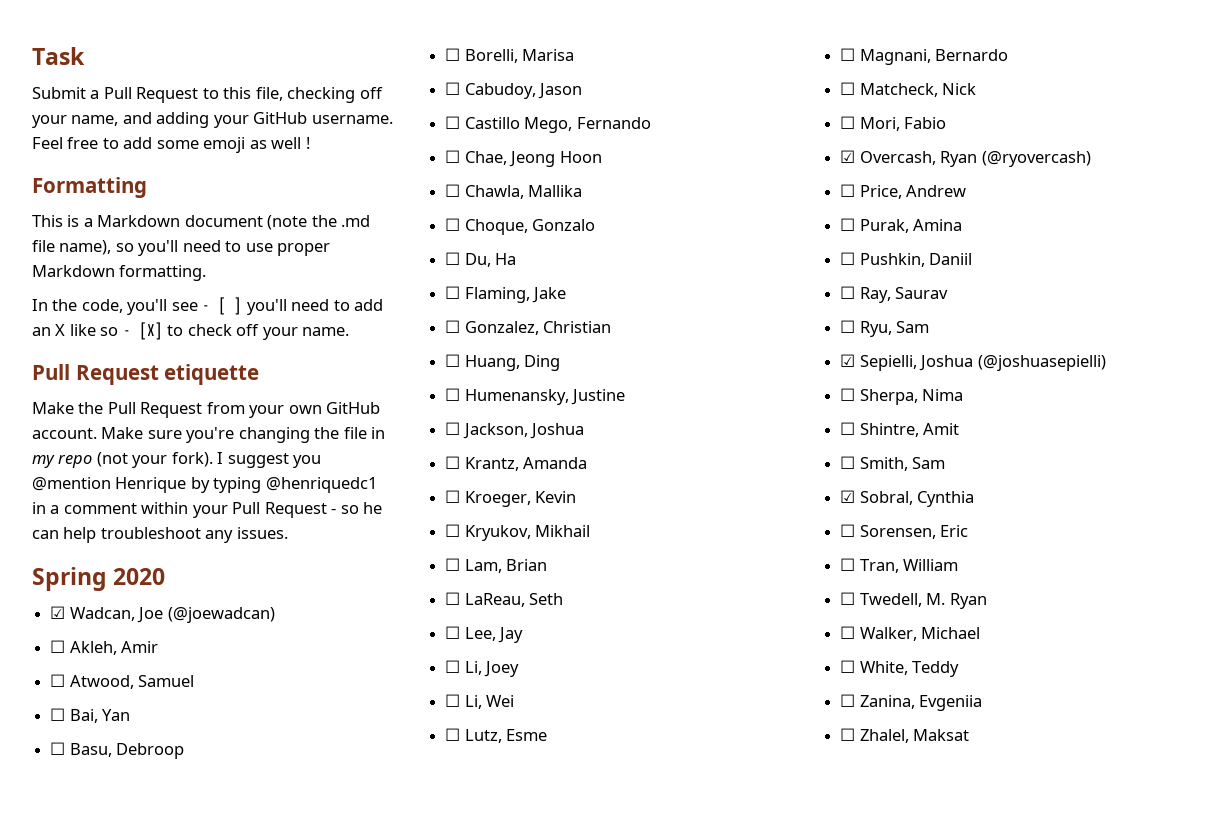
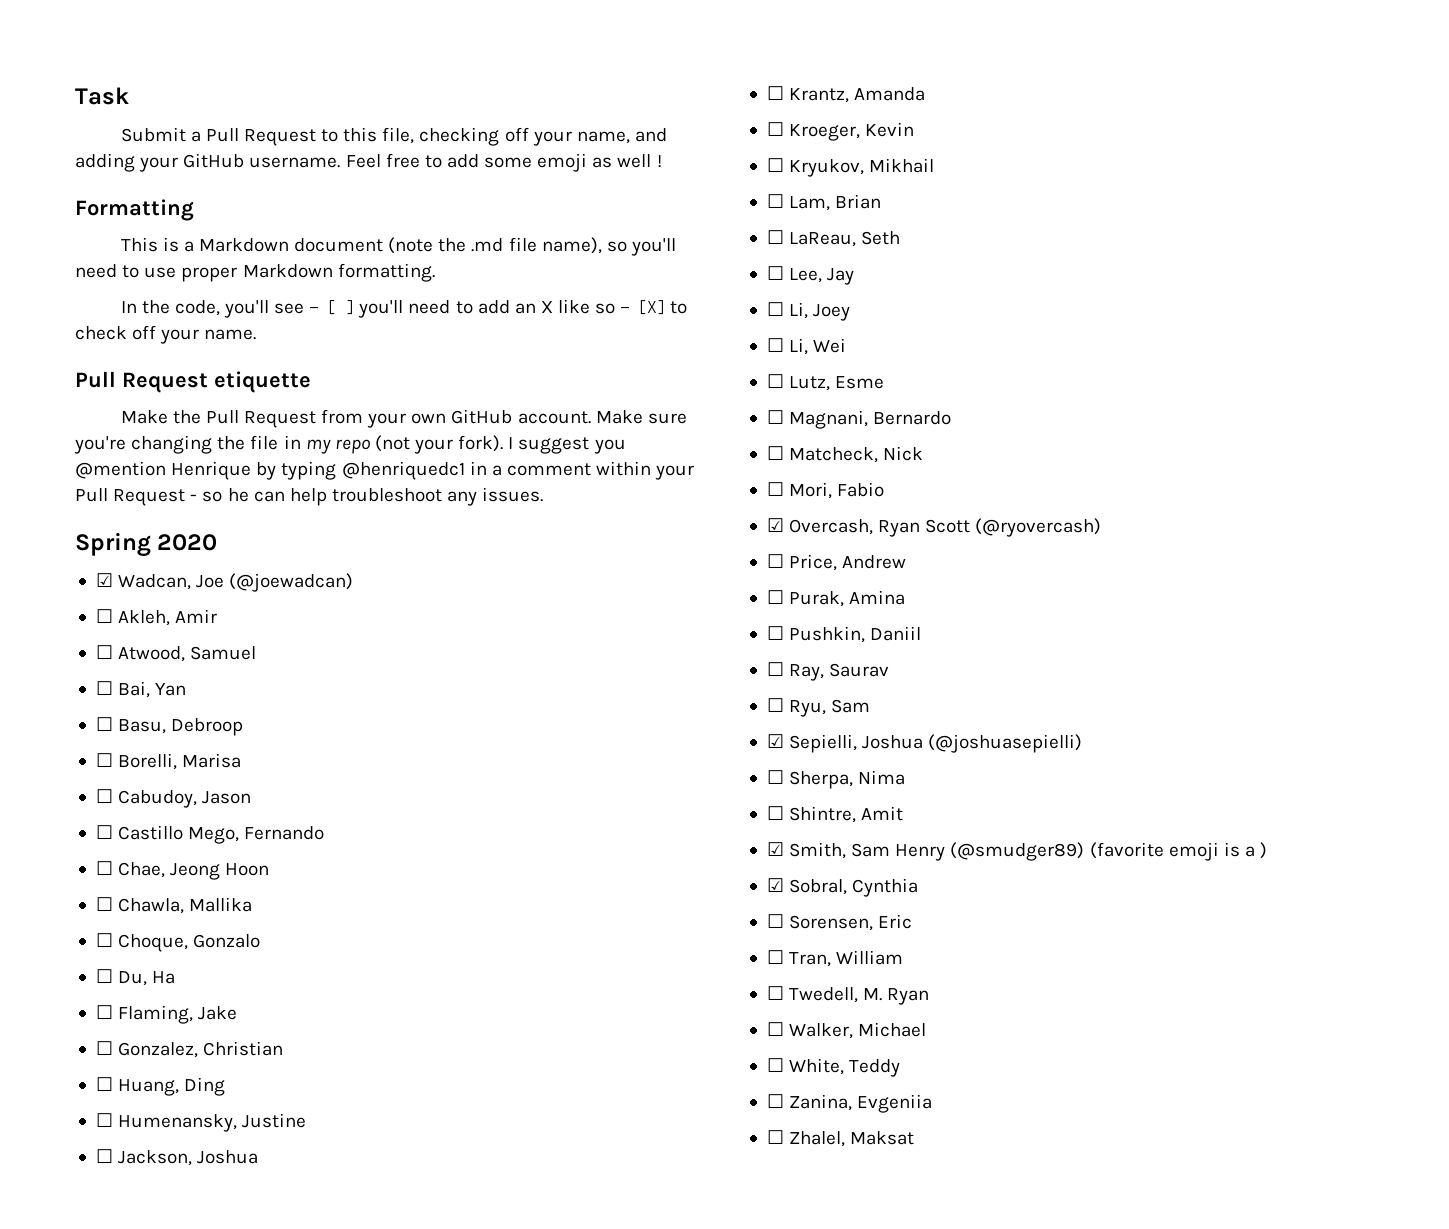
- ☑ Overcash, Ryan (@ryovercash)
+ ☑ Overcash, Ryan Scott (@ryovercash)
- ☐ Smith, Sam
+ ☑ Smith, Sam Henry (@smudger89) (favorite emoji is a )

